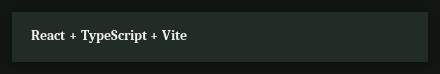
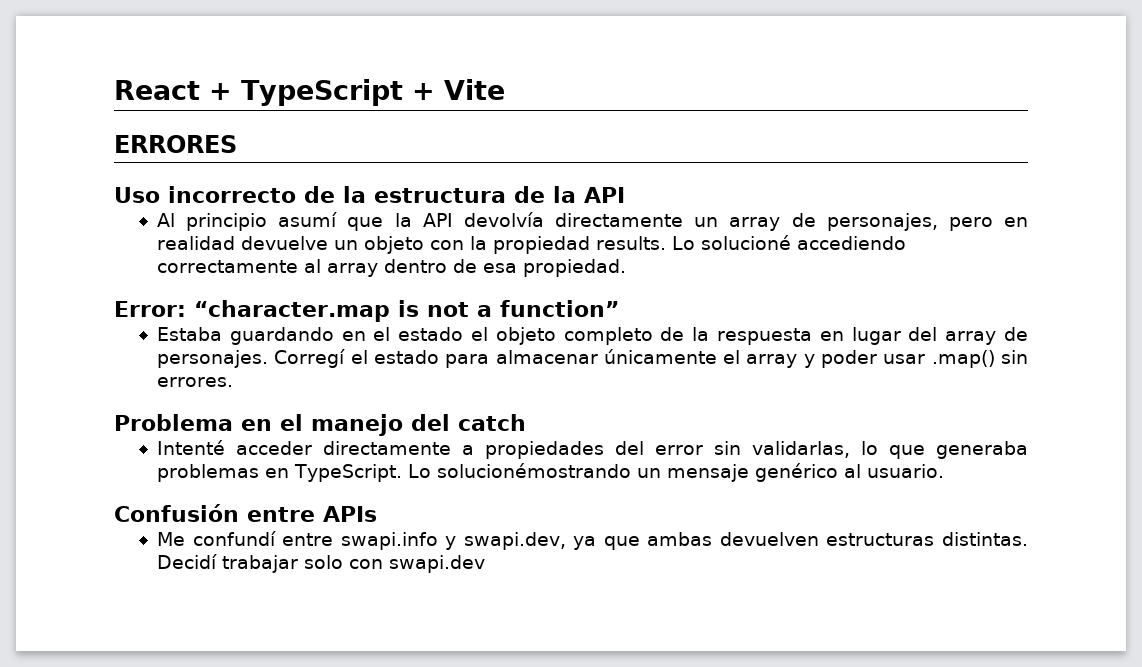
+ ERRORES
+ Uso incorrecto de la estructura de la API
+ Al principio asumí que la API devolvía directamente un array de personajes, pero en realidad devuelve un objeto con la propiedad results. Lo solucioné accediendo correctamente al array dentro de esa propiedad.
+ Error: “character.map is not a function”
+ Estaba guardando en el estado el objeto completo de la respuesta en lugar del array de personajes. Corregí el estado para almacenar únicamente el array y poder usar .map() sin errores.
+ Problema en el manejo del catch
+ Intenté acceder directamente a propiedades del error sin validarlas, lo que generaba problemas en TypeScript. Lo solucionémostrando un mensaje genérico al usuario.
+ Confusión entre APIs
+ Me confundí entre swapi.info y swapi.dev, ya que ambas devuelven estructuras distintas. Decidí trabajar solo con swapi.dev

